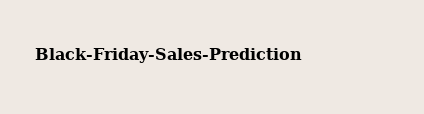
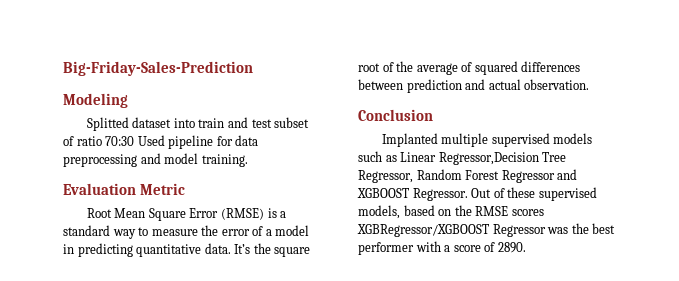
- Black-Friday-Sales-Prediction
+ Big-Friday-Sales-Prediction
+ Modeling
+ Splitted dataset into train and test subset of ratio 70:30 Used pipeline for data preprocessing and model training.
+ Evaluation Metric
+ Root Mean Square Error (RMSE) is a standard way to measure the error of a model in predicting quantitative data. It’s the square root of the average of squared differences between prediction and actual observation.
+ Conclusion
+ Implanted multiple supervised models such as Linear Regressor,Decision Tree Regressor, Random Forest Regressor and XGBOOST Regressor. Out of these supervised models, based on the RMSE scores XGBRegressor/XGBOOST Regressor was the best performer with a score of 2890.

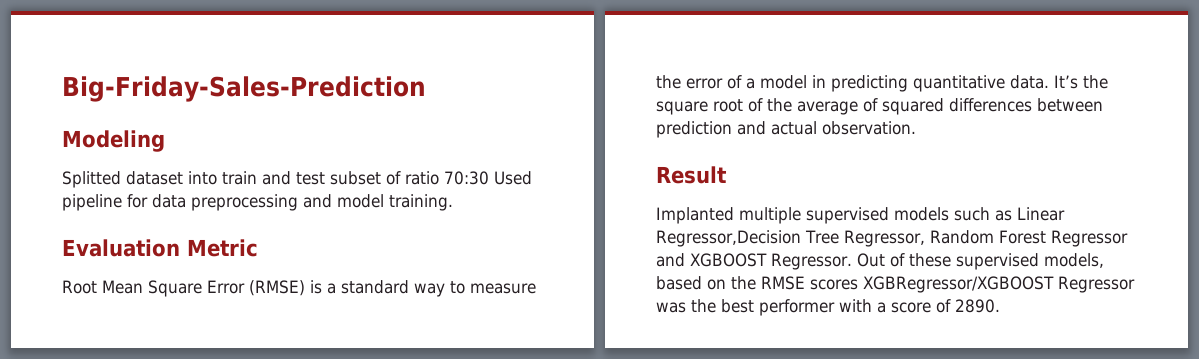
- Conclusion
+ Result

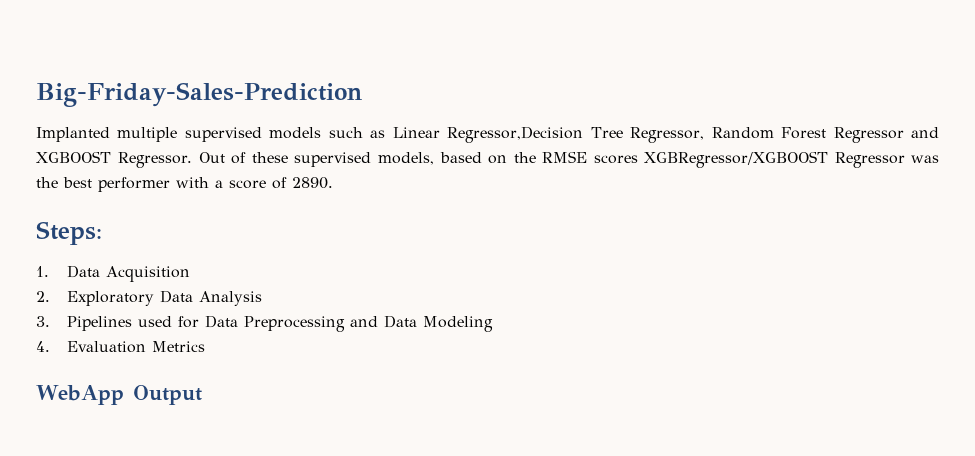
- Modeling
- Splitted dataset into train and test subset of ratio 70:30 Used pipeline for data preprocessing and model training.
- Evaluation Metric
- Root Mean Square Error (RMSE) is a standard way to measure the error of a model in predicting quantitative data. It’s the square root of the average of squared differences between prediction and actual observation.
- Result
+ Steps:
+ 1. Data Acquisition
+ 2. Exploratory Data Analysis
+ 3. Pipelines used for Data Preprocessing and Data Modeling
+ 4. Evaluation Metrics
+ WebApp Output

